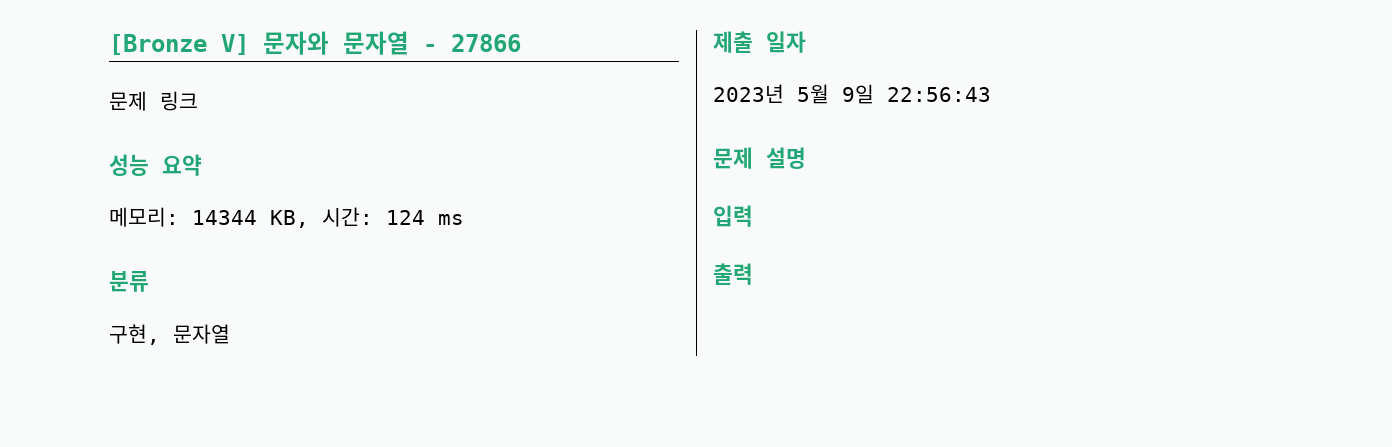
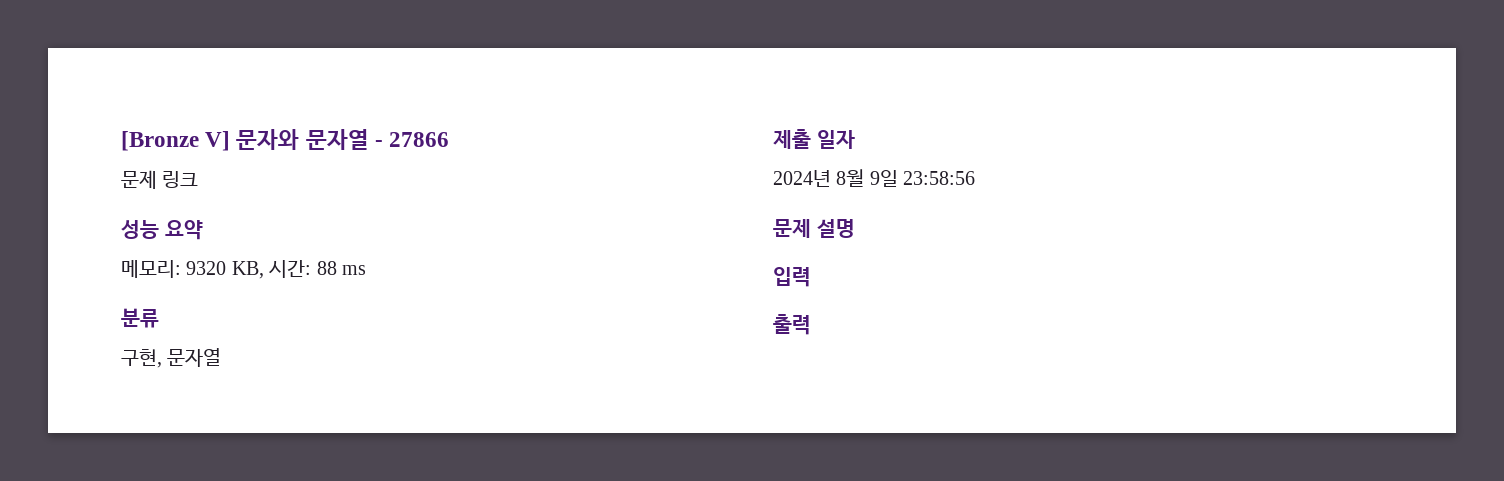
- 메모리: 14344 KB, 시간: 124 ms
+ 메모리: 9320 KB, 시간: 88 ms
- 2023년 5월 9일 22:56:43
+ 2024년 8월 9일 23:58:56

